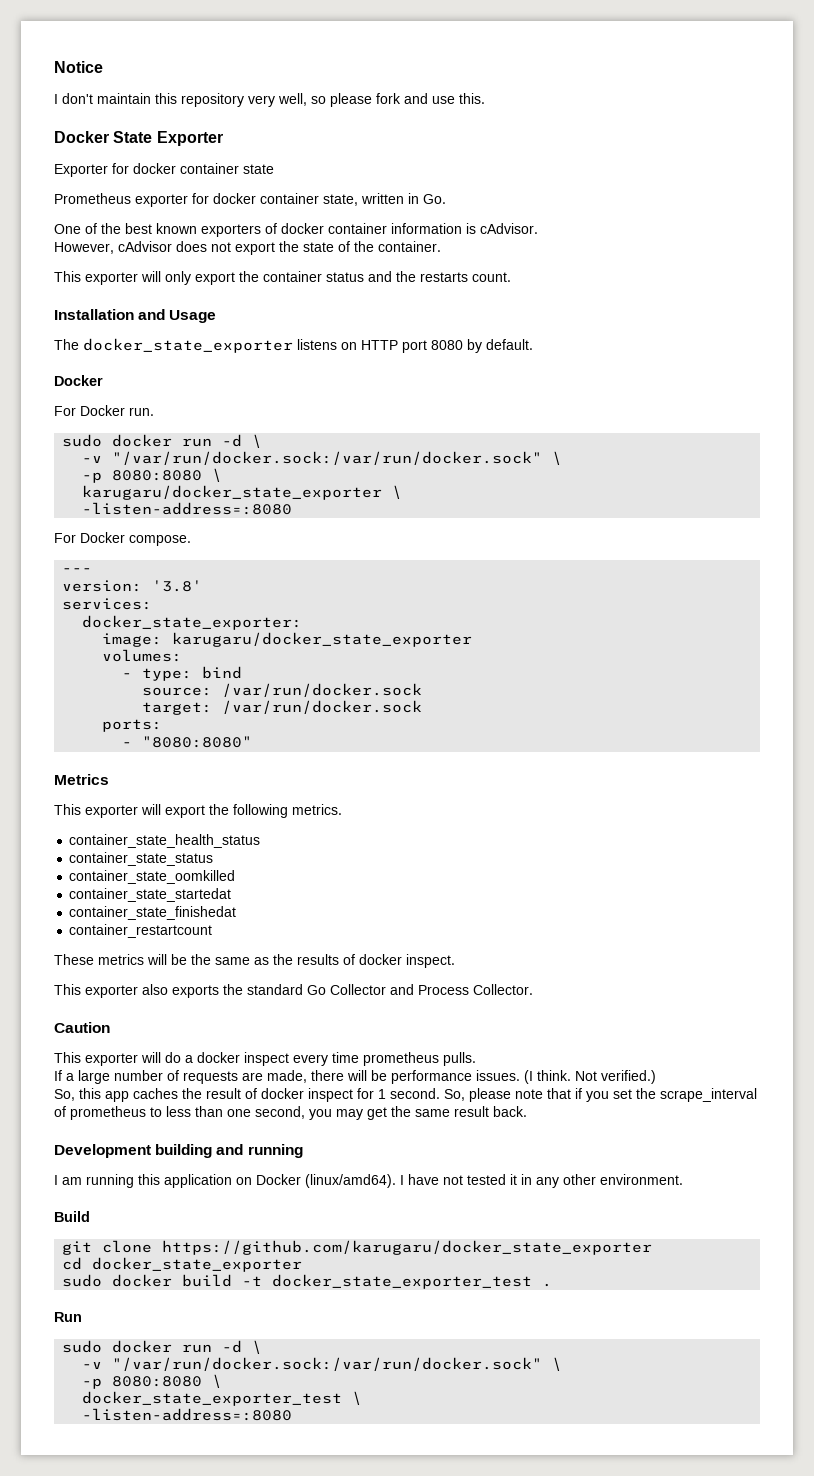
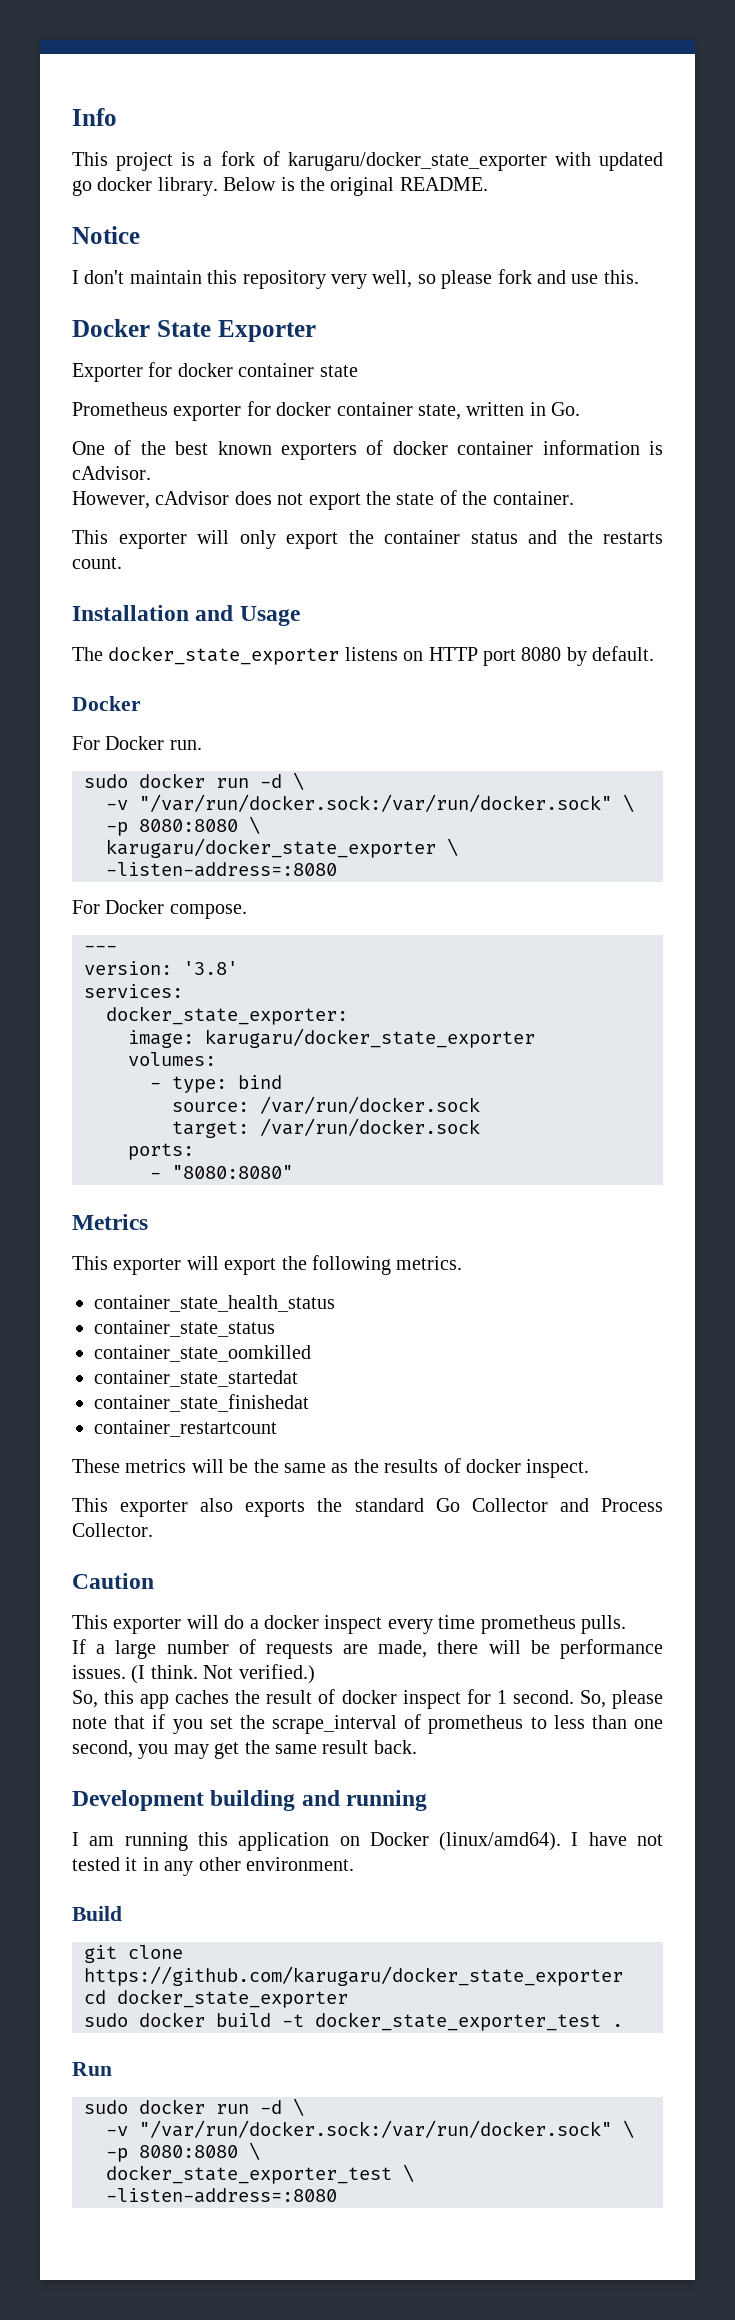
+ Info
+ This project is a fork of karugaru/docker_state_exporter with updated go docker library. Below is the original README.

